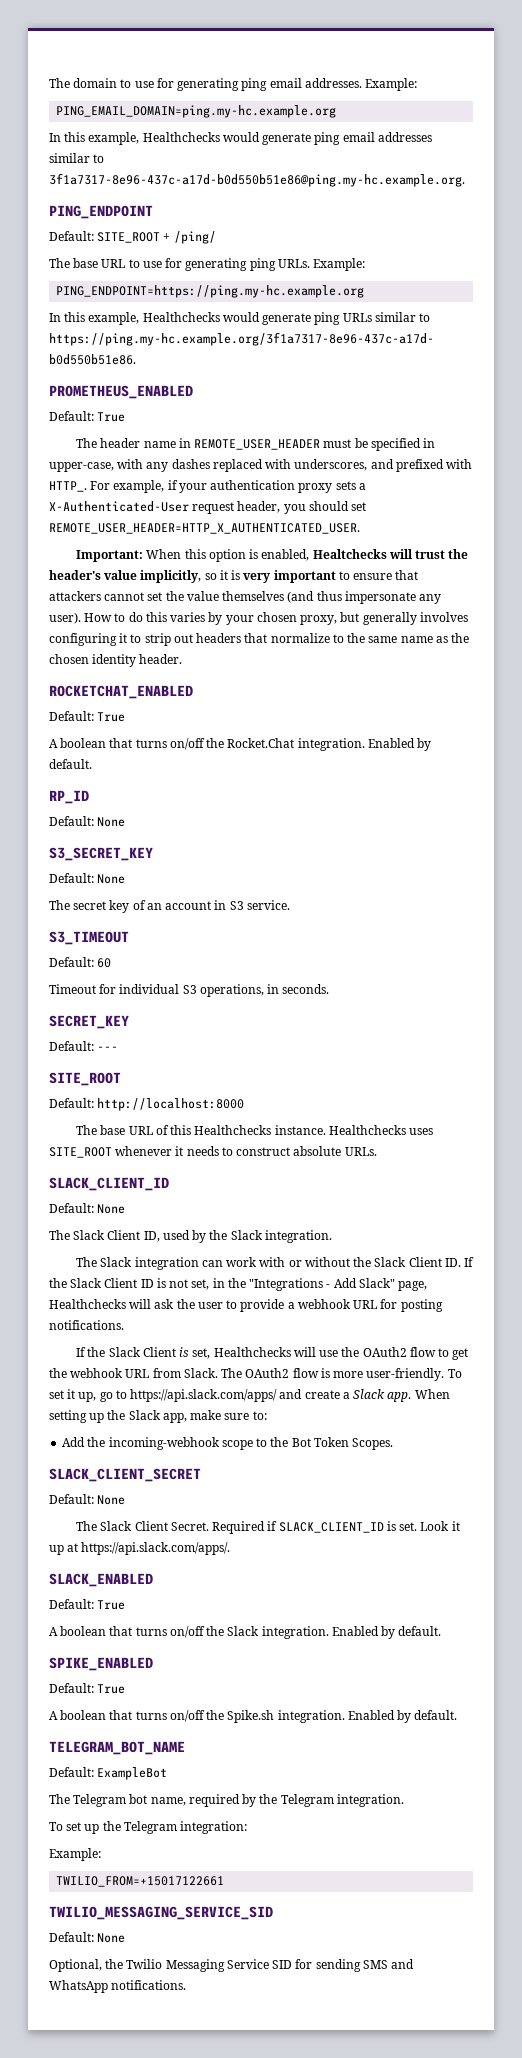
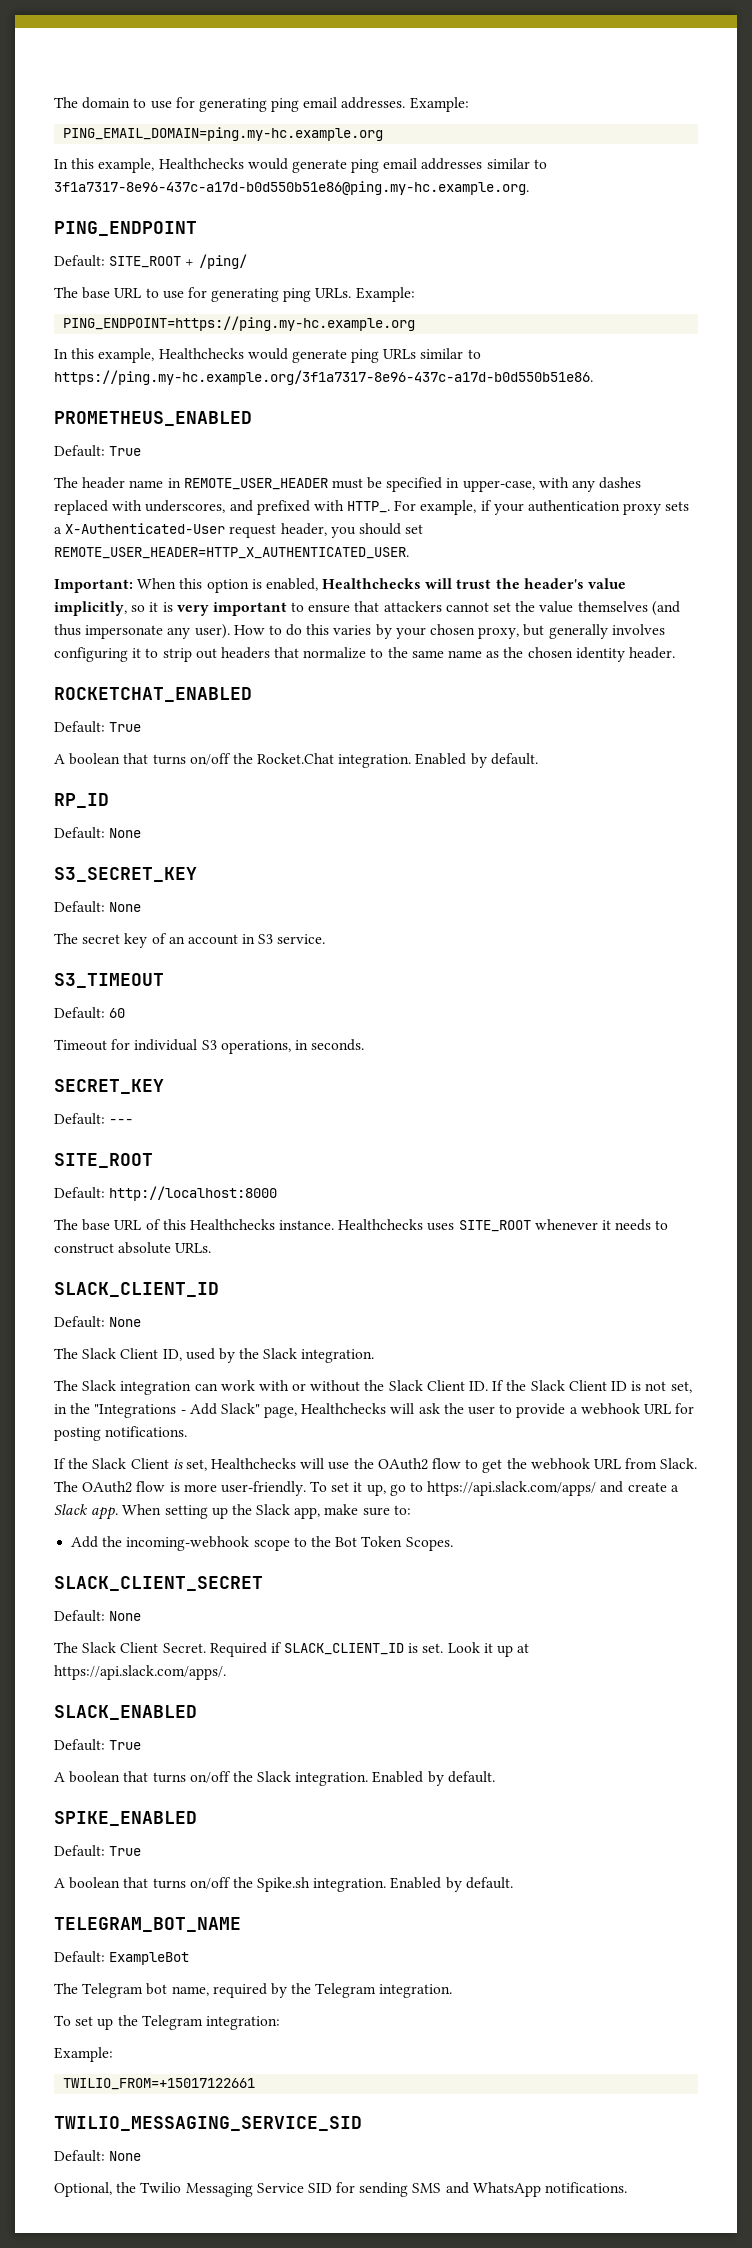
- Important: When this option is enabled, Healtchecks will trust the header's value implicitly, so it is very important to ensure that attackers cannot set the value themselves (and thus impersonate any user).
+ Important: When this option is enabled, Healthchecks will trust the header's value implicitly, so it is very important to ensure that attackers cannot set the value themselves (and thus impersonate any user).

